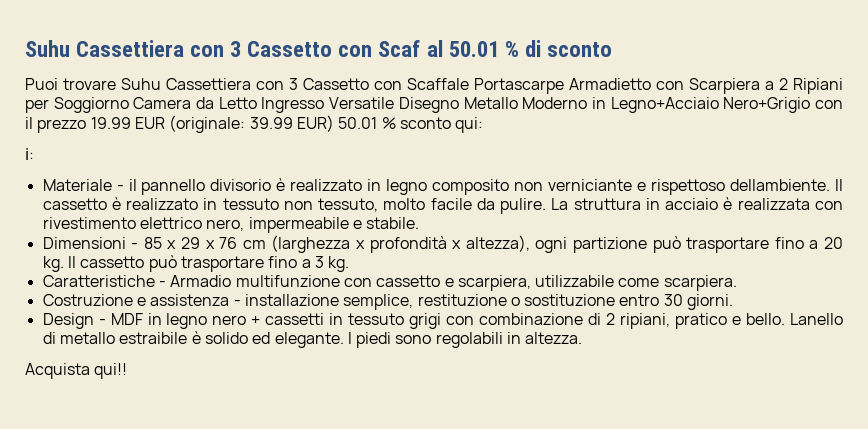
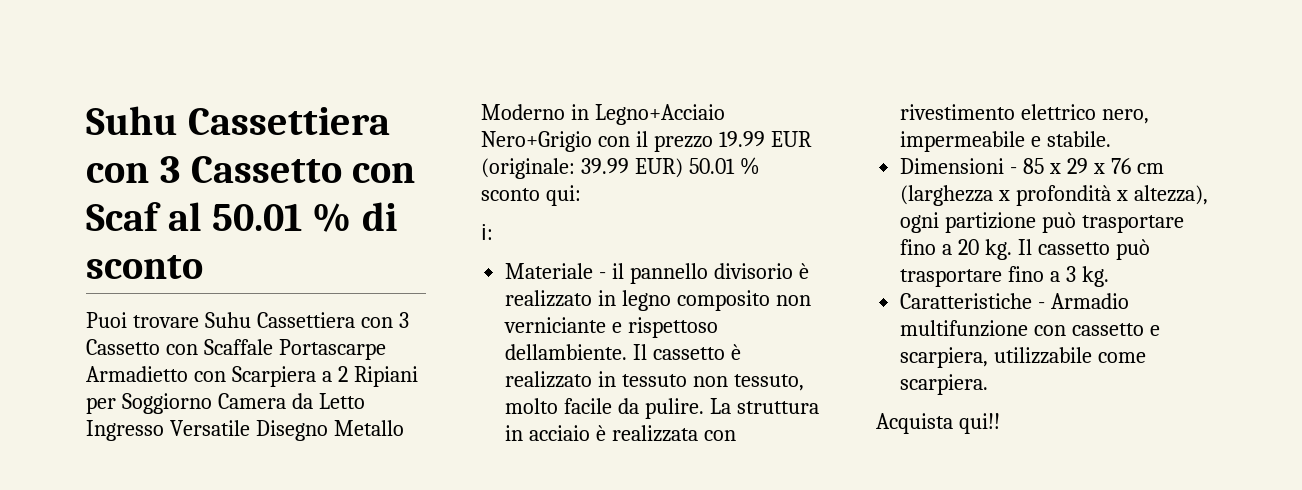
- Costruzione e assistenza - installazione semplice, restituzione o sostituzione entro 30 giorni.
- Design - MDF in legno nero + cassetti in tessuto grigi con combinazione di 2 ripiani, pratico e bello. Lanello di metallo estraibile è solido ed elegante. I piedi sono regolabili in altezza.

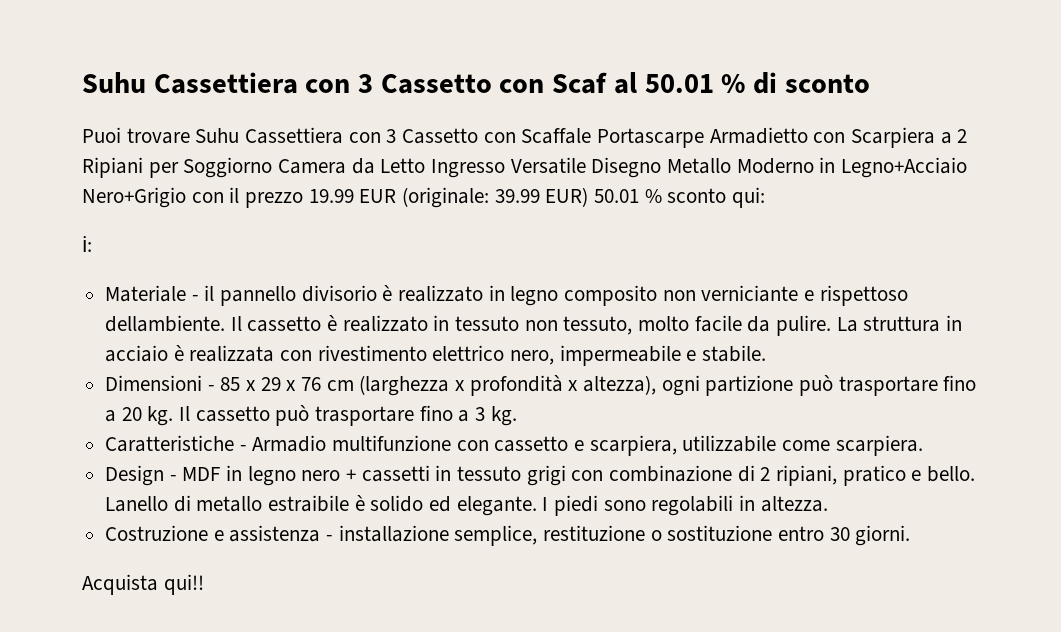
+ Design - MDF in legno nero + cassetti in tessuto grigi con combinazione di 2 ripiani, pratico e bello. Lanello di metallo estraibile è solido ed elegante. I piedi sono regolabili in altezza.
+ Costruzione e assistenza - installazione semplice, restituzione o sostituzione entro 30 giorni.

